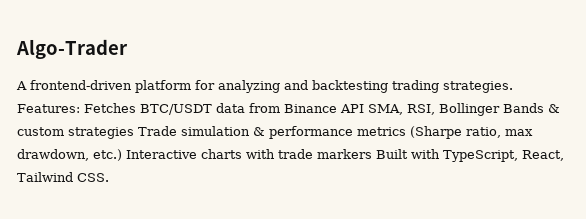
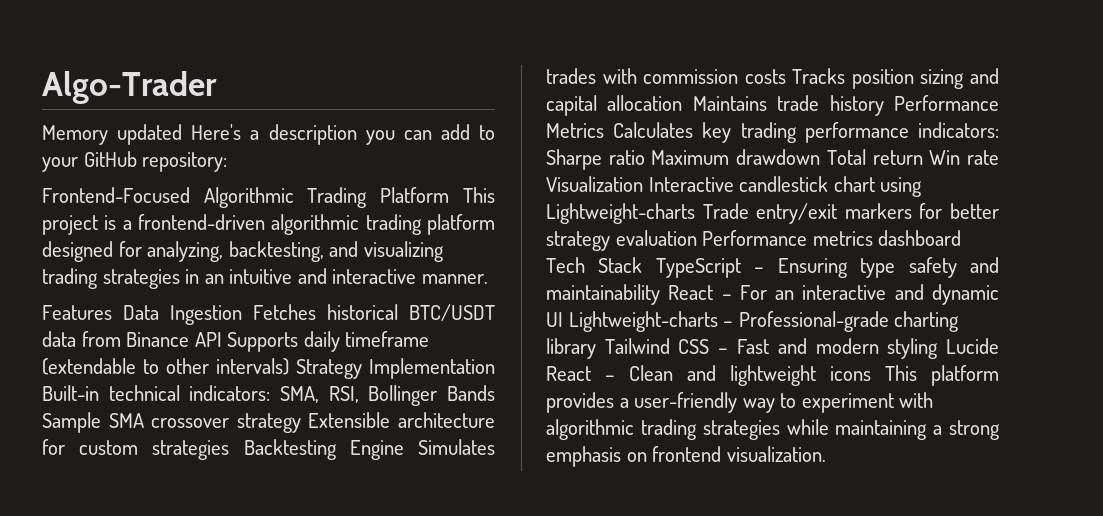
- A frontend-driven platform for analyzing and backtesting trading strategies. Features: Fetches BTC/USDT data from Binance API SMA, RSI, Bollinger Bands & custom strategies Trade simulation & performance metrics (Sharpe ratio, max drawdown, etc.) Interactive charts with trade markers Built with TypeScript, React, Tailwind CSS.
+ Memory updated Here's a description you can add to your GitHub repository:
+ Frontend-Focused Algorithmic Trading Platform This project is a frontend-driven algorithmic trading platform designed for analyzing, backtesting, and visualizing trading strategies in an intuitive and interactive manner.
+ Features Data Ingestion Fetches historical BTC/USDT data from Binance API Supports daily timeframe (extendable to other intervals) Strategy Implementation Built-in technical indicators: SMA, RSI, Bollinger Bands Sample SMA crossover strategy Extensible architecture for custom strategies Backtesting Engine Simulates trades with commission costs Tracks position sizing and capital allocation Maintains trade history Performance Metrics Calculates key trading performance indicators: Sharpe ratio Maximum drawdown Total return Win rate Visualization Interactive candlestick chart using Lightweight-charts Trade entry/exit markers for better strategy evaluation Performance metrics dashboard Tech Stack TypeScript – Ensuring type safety and maintainability React – For an interactive and dynamic UI Lightweight-charts – Professional-grade charting library Tailwind CSS – Fast and modern styling Lucide React – Clean and lightweight icons This platform provides a user-friendly way to experiment with algorithmic trading strategies while maintaining a strong emphasis on frontend visualization.

